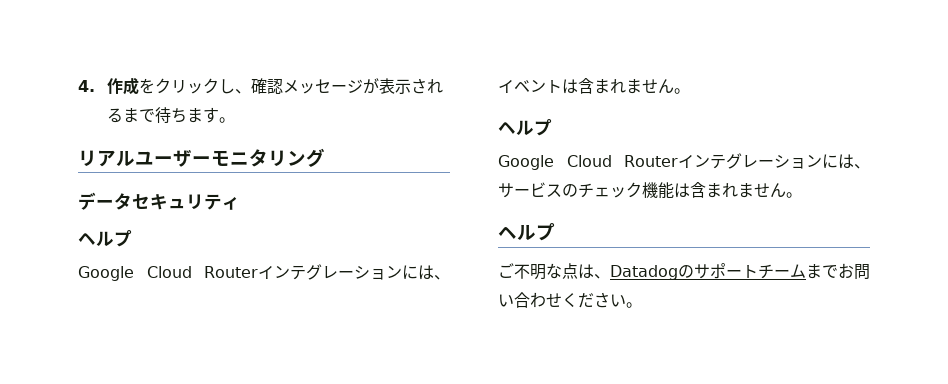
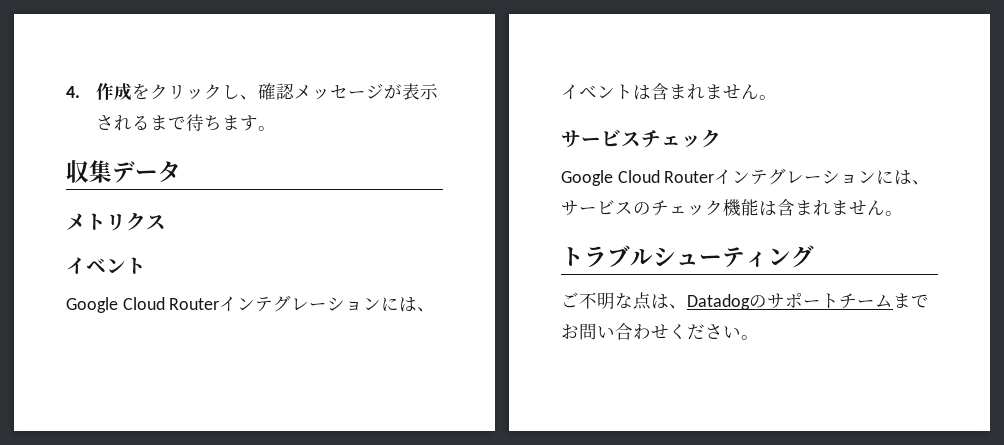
- リアルユーザーモニタリング
- データセキュリティ
- ヘルプ
+ 収集データ
+ メトリクス
+ イベント
  Google Cloud Routerインテグレーションには、イベントは含まれません。
- ヘルプ
+ サービスチェック
  Google Cloud Routerインテグレーションには、サービスのチェック機能は含まれません。
- ヘルプ
+ トラブルシューティング

